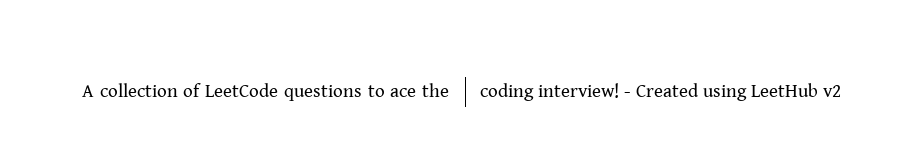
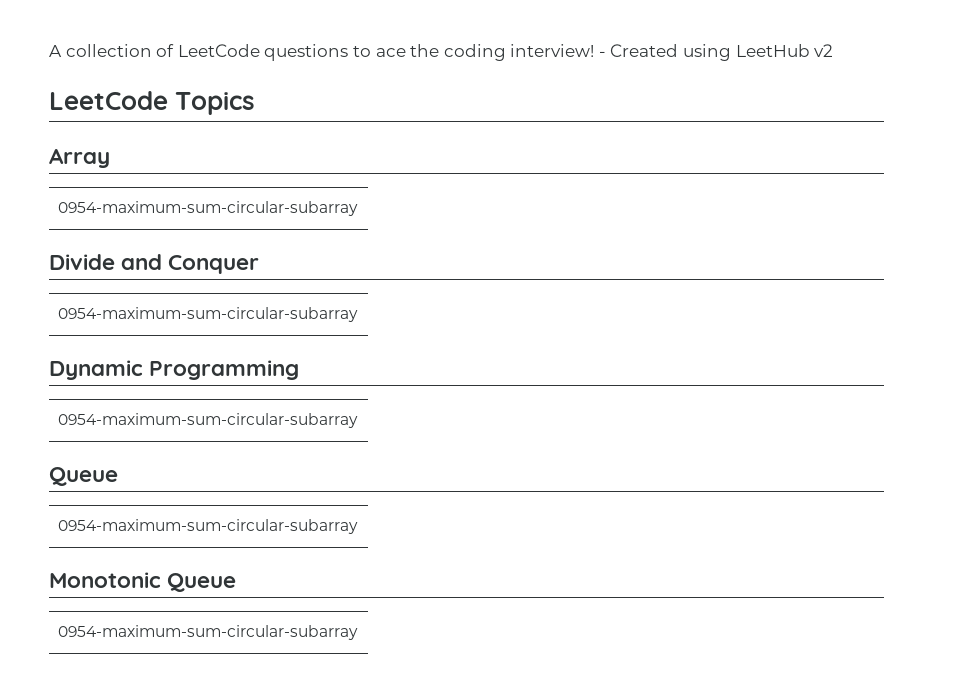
+ LeetCode Topics
+ Array
+ 0954-maximum-sum-circular-subarray
+ Divide and Conquer
+ 0954-maximum-sum-circular-subarray
+ Dynamic Programming
+ 0954-maximum-sum-circular-subarray
+ Queue
+ 0954-maximum-sum-circular-subarray
+ Monotonic Queue
+ 0954-maximum-sum-circular-subarray

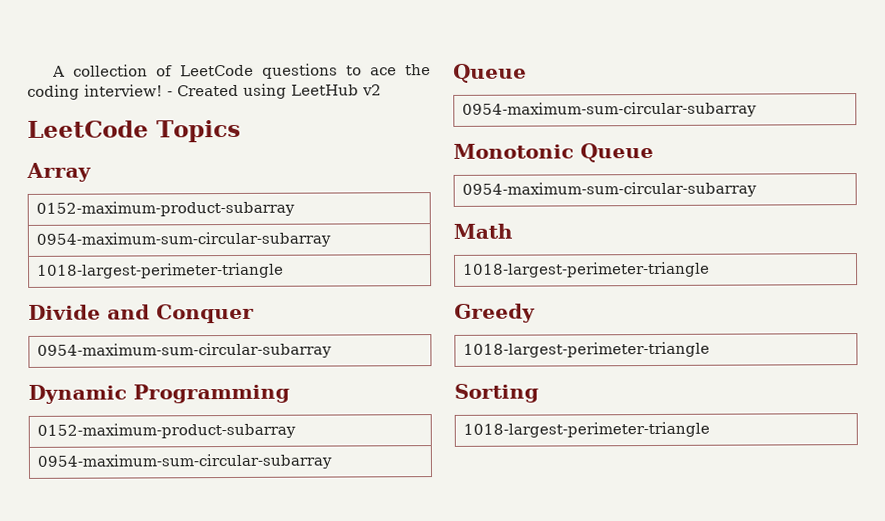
  Array
+ 0152-maximum-product-subarray
  0954-maximum-sum-circular-subarray
+ 1018-largest-perimeter-triangle
  Dynamic Programming
+ 0152-maximum-product-subarray
+ Math
+ 1018-largest-perimeter-triangle
+ Greedy
+ 1018-largest-perimeter-triangle
+ Sorting
+ 1018-largest-perimeter-triangle

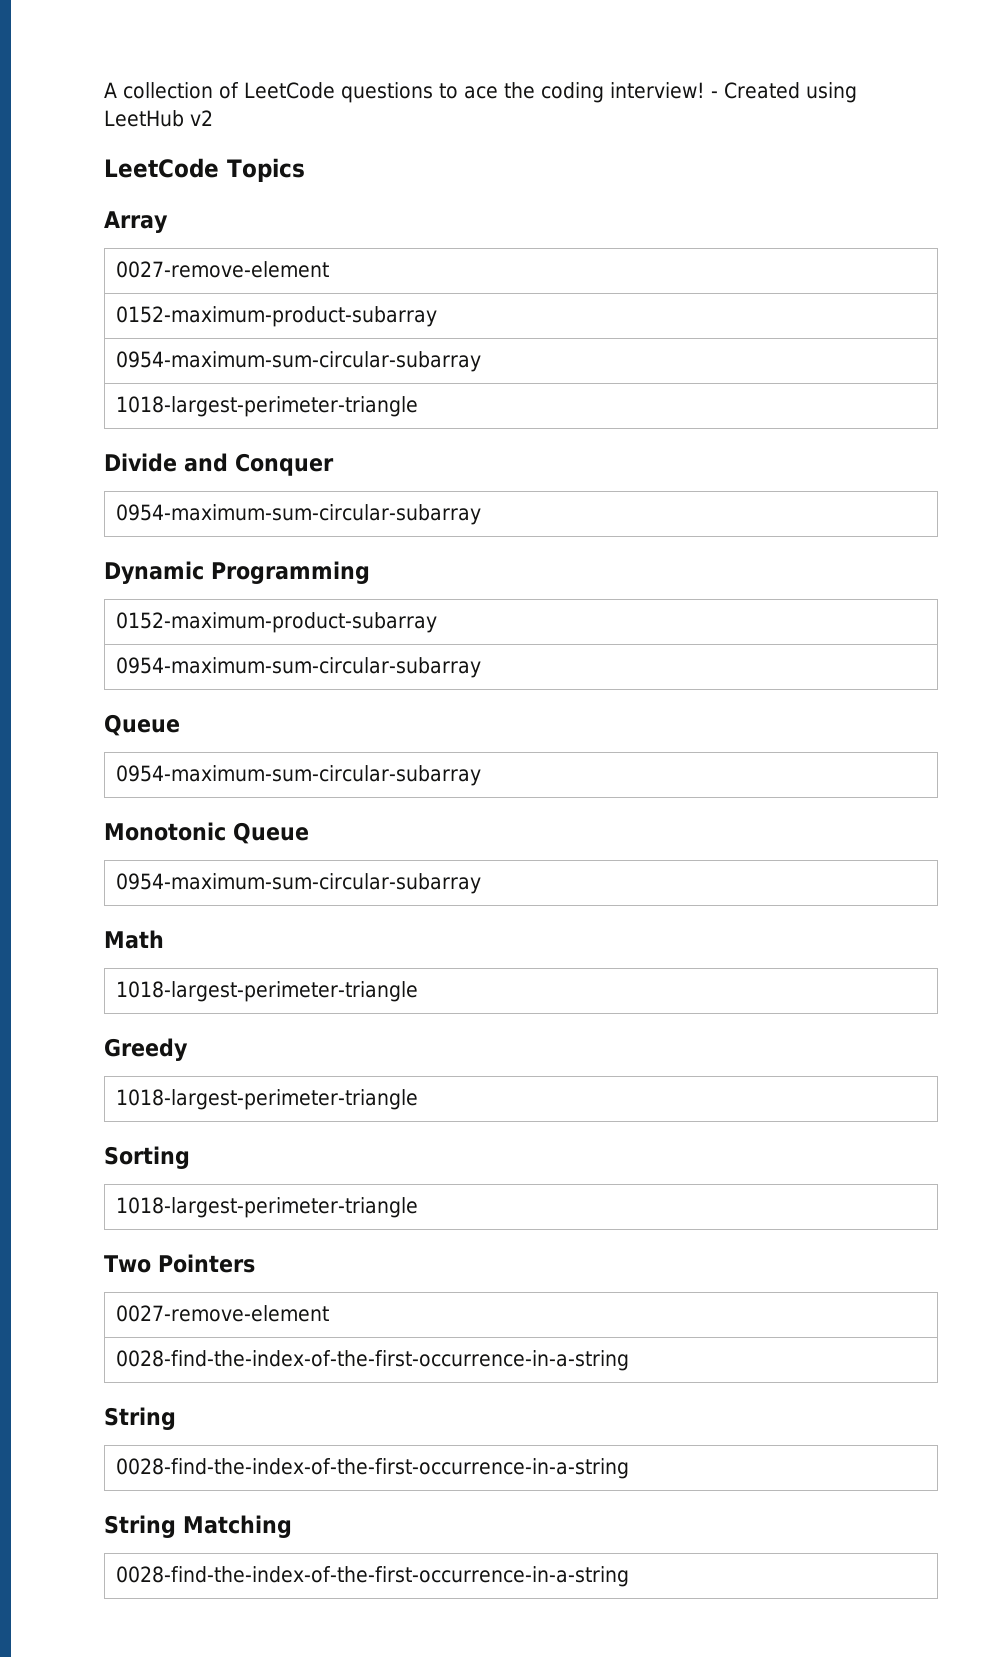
  Array
+ 0027-remove-element
+ Two Pointers
+ 0027-remove-element
+ 0028-find-the-index-of-the-first-occurrence-in-a-string
+ String
+ 0028-find-the-index-of-the-first-occurrence-in-a-string
+ String Matching
+ 0028-find-the-index-of-the-first-occurrence-in-a-string

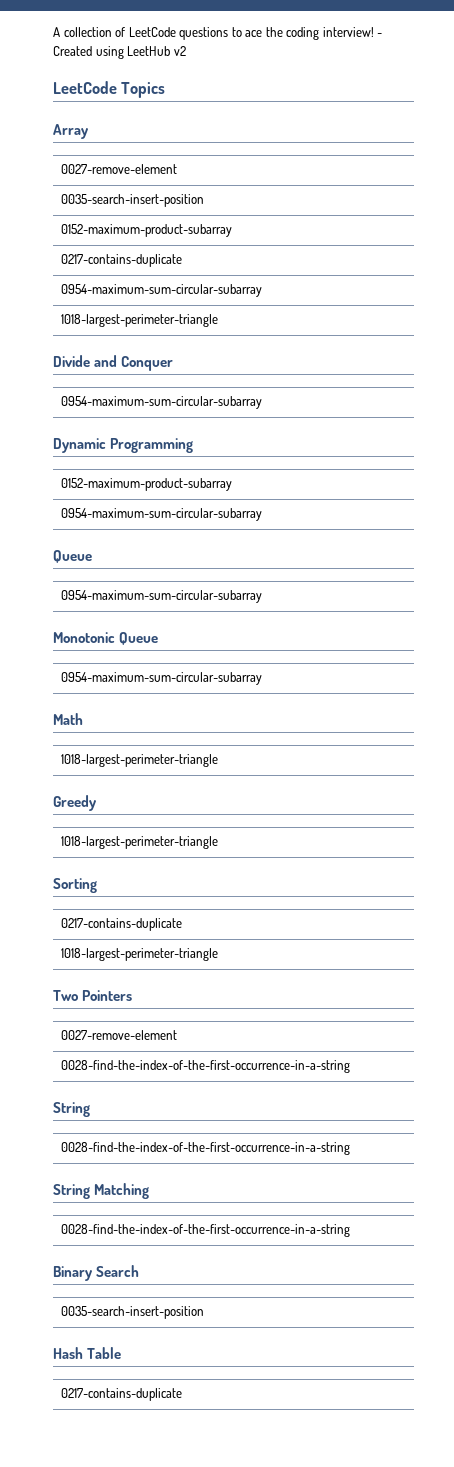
  Array
  0027-remove-element
+ 0035-search-insert-position
  0152-maximum-product-subarray
+ 0217-contains-duplicate
  Sorting
+ 0217-contains-duplicate
+ Binary Search
+ 0035-search-insert-position
+ Hash Table
+ 0217-contains-duplicate

